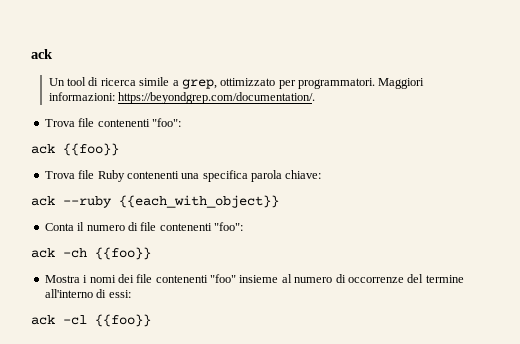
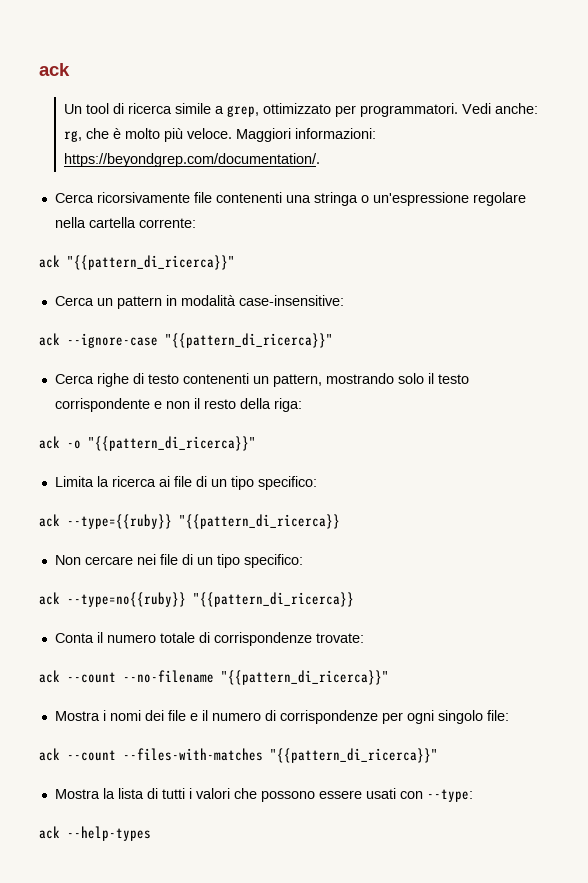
- Maggiori informazioni: https://beyondgrep.com/documentation/.
- Trova file contenenti "foo":
- ack {{foo}}
- Trova file Ruby contenenti una specifica parola chiave:
- ack --ruby {{each_with_object}}
- Conta il numero di file contenenti "foo":
- ack -ch {{foo}}
+ Vedi anche: rg, che è molto più veloce. Maggiori informazioni: https://beyondgrep.com/documentation/.
+ Cerca ricorsivamente file contenenti una stringa o un'espressione regolare nella cartella corrente:
+ ack "{{pattern_di_ricerca}}"
+ Cerca un pattern in modalità case-insensitive:
+ ack --ignore-case "{{pattern_di_ricerca}}"
+ Cerca righe di testo contenenti un pattern, mostrando solo il testo corrispondente e non il resto della riga:
+ ack -o "{{pattern_di_ricerca}}"
+ Limita la ricerca ai file di un tipo specifico:
+ ack --type={{ruby}} "{{pattern_di_ricerca}}
+ Non cercare nei file di un tipo specifico:
+ ack --type=no{{ruby}} "{{pattern_di_ricerca}}
+ Conta il numero totale di corrispondenze trovate:
+ ack --count --no-filename "{{pattern_di_ricerca}}"
- Mostra i nomi dei file contenenti "foo" insieme al numero di occorrenze del termine all'interno di essi:
- ack -cl {{foo}}
+ Mostra i nomi dei file e il numero di corrispondenze per ogni singolo file:
+ ack --count --files-with-matches "{{pattern_di_ricerca}}"
+ Mostra la lista di tutti i valori che possono essere usati con --type:
+ ack --help-types

